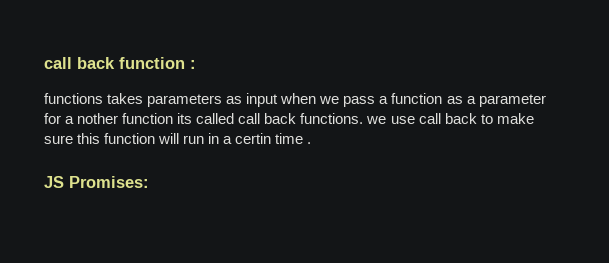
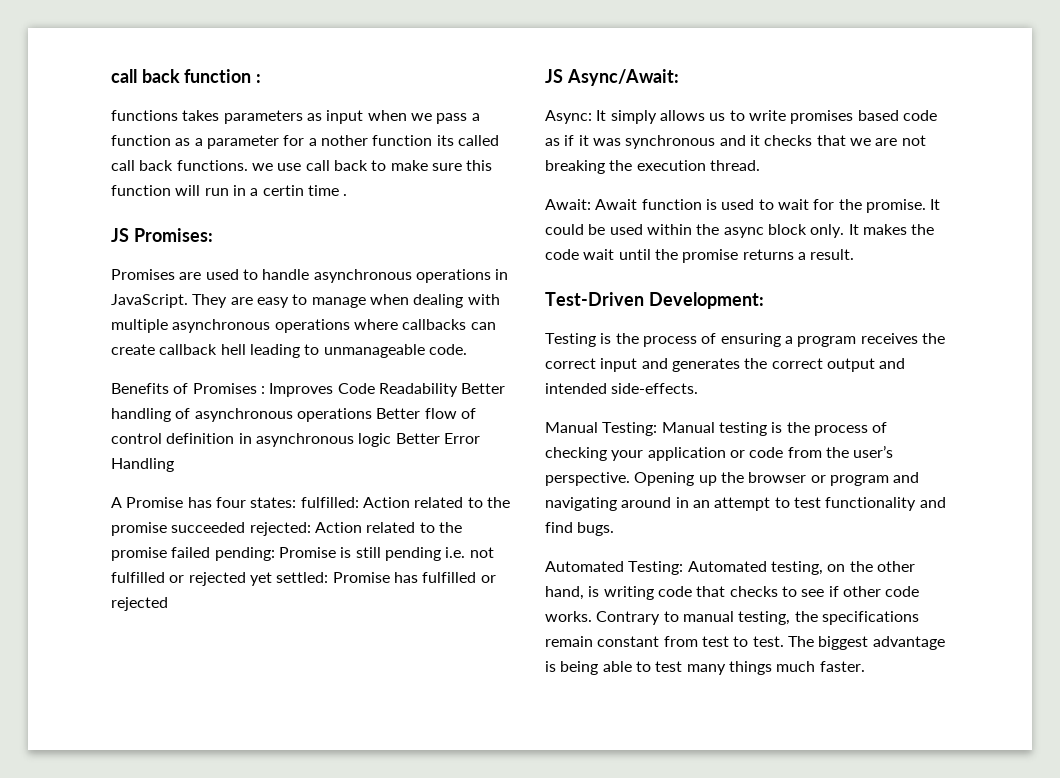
+ Promises are used to handle asynchronous operations in JavaScript. They are easy to manage when dealing with multiple asynchronous operations where callbacks can create callback hell leading to unmanageable code.
+ Benefits of Promises : Improves Code Readability Better handling of asynchronous operations Better flow of control definition in asynchronous logic Better Error Handling
+ A Promise has four states: fulfilled: Action related to the promise succeeded rejected: Action related to the promise failed pending: Promise is still pending i.e. not fulfilled or rejected yet settled: Promise has fulfilled or rejected
+ JS Async/Await:
+ Async: It simply allows us to write promises based code as if it was synchronous and it checks that we are not breaking the execution thread.
+ Await: Await function is used to wait for the promise. It could be used within the async block only. It makes the code wait until the promise returns a result.
+ Test-Driven Development:
+ Testing is the process of ensuring a program receives the correct input and generates the correct output and intended side-effects.
+ Manual Testing: Manual testing is the process of checking your application or code from the user’s perspective. Opening up the browser or program and navigating around in an attempt to test functionality and find bugs.
+ Automated Testing: Automated testing, on the other hand, is writing code that checks to see if other code works. Contrary to manual testing, the specifications remain constant from test to test. The biggest advantage is being able to test many things much faster.

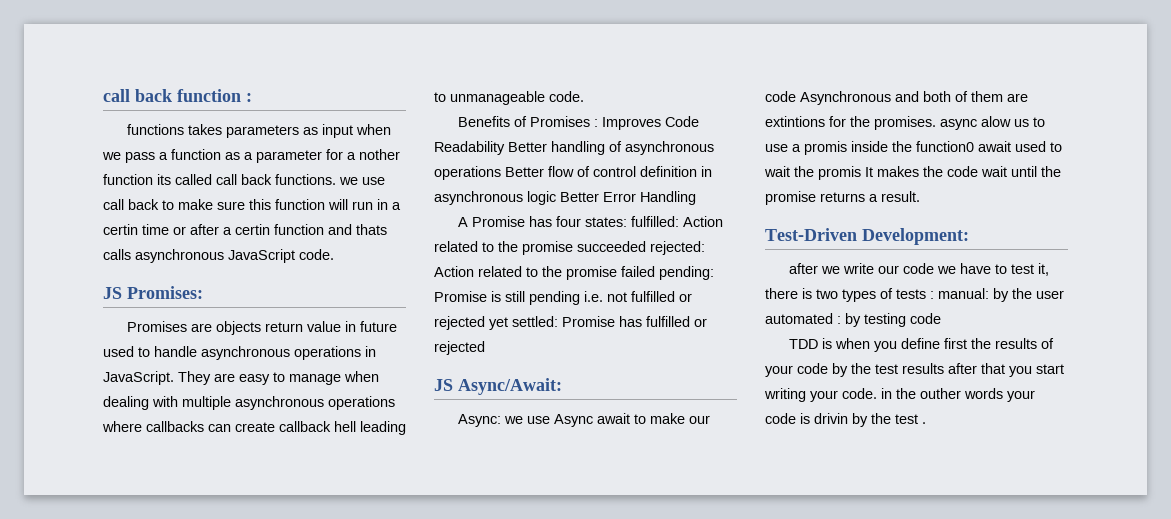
- functions takes parameters as input when we pass a function as a parameter for a nother function its called call back functions. we use call back to make sure this function will run in a certin time .
+ functions takes parameters as input when we pass a function as a parameter for a nother function its called call back functions. we use call back to make sure this function will run in a certin time or after a certin function and thats calls asynchronous JavaScript code.
- Promises are used to handle asynchronous operations in JavaScript.
+ Promises are objects return value in future used to handle asynchronous operations in JavaScript.
- Async: It simply allows us to write promises based code as if it was synchronous and it checks that we are not breaking the execution thread.
- Await: Await function is used to wait for the promise. It could be used within the async block only. It makes the code wait until the promise returns a result.
+ Async: we use Async await to make our code Asynchronous and both of them are extintions for the promises. async alow us to use a promis inside the function0 await used to wait the promis It makes the code wait until the promise returns a result.
- Testing is the process of ensuring a program receives the correct input and generates the correct output and intended side-effects.
- Manual Testing: Manual testing is the process of checking your application or code from the user’s perspective. Opening up the browser or program and navigating around in an attempt to test functionality and find bugs.
- Automated Testing: Automated testing, on the other hand, is writing code that checks to see if other code works. Contrary to manual testing, the specifications remain constant from test to test. The biggest advantage is being able to test many things much faster.
+ after we write our code we have to test it, there is two types of tests : manual: by the user automated : by testing code
+ TDD is when you define first the results of your code by the test results after that you start writing your code. in the outher words your code is drivin by the test .

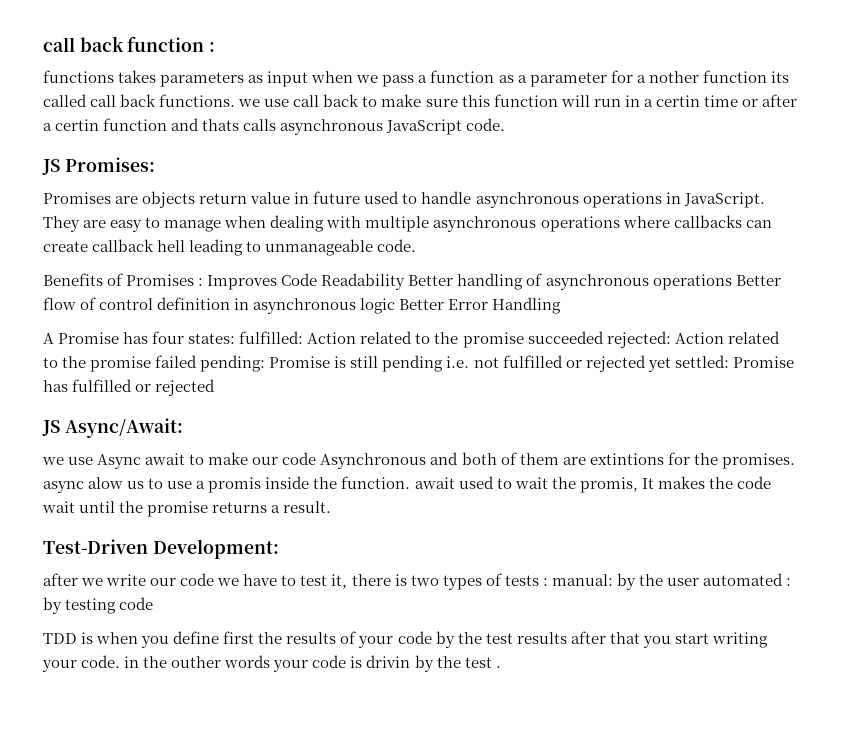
- Async: we use Async await to make our code Asynchronous and both of them are extintions for the promises. async alow us to use a promis inside the function0 await used to wait the promis It makes the code wait until the promise returns a result.
+ we use Async await to make our code Asynchronous and both of them are extintions for the promises. async alow us to use a promis inside the function. await used to wait the promis, It makes the code wait until the promise returns a result.

